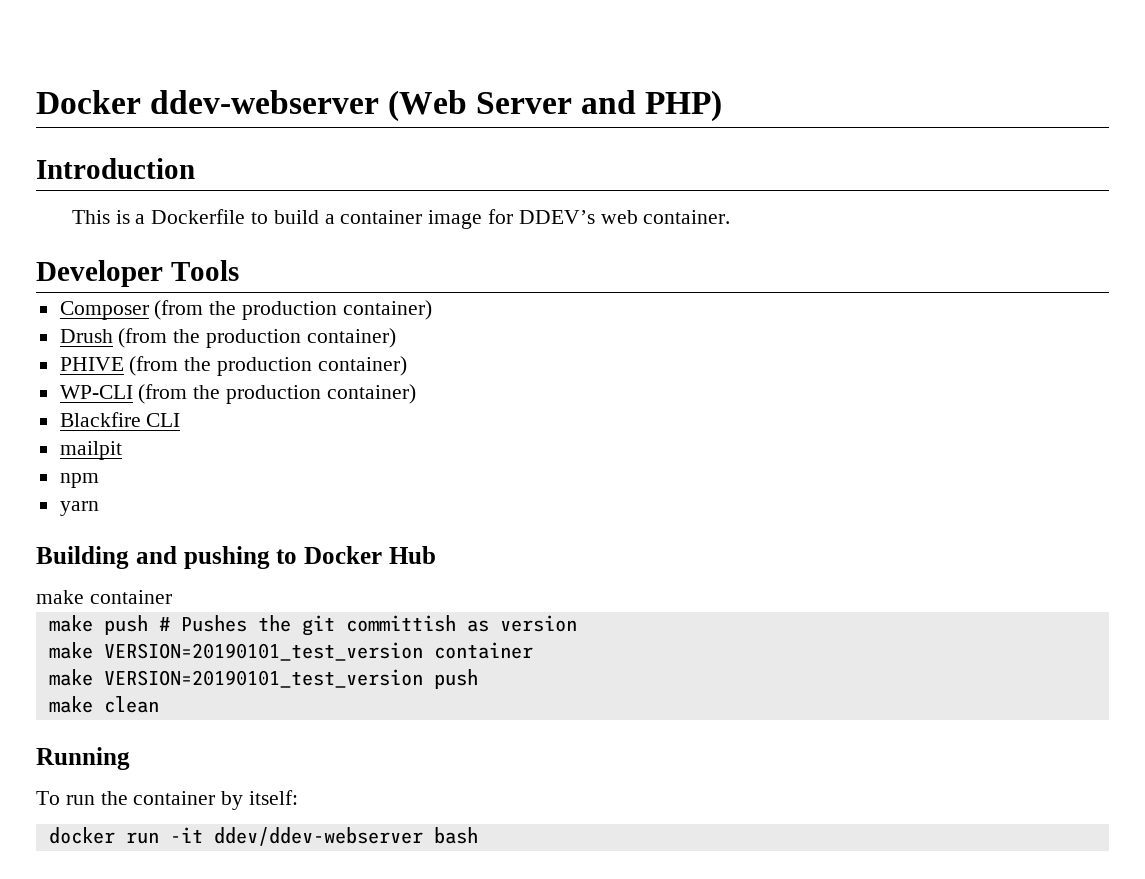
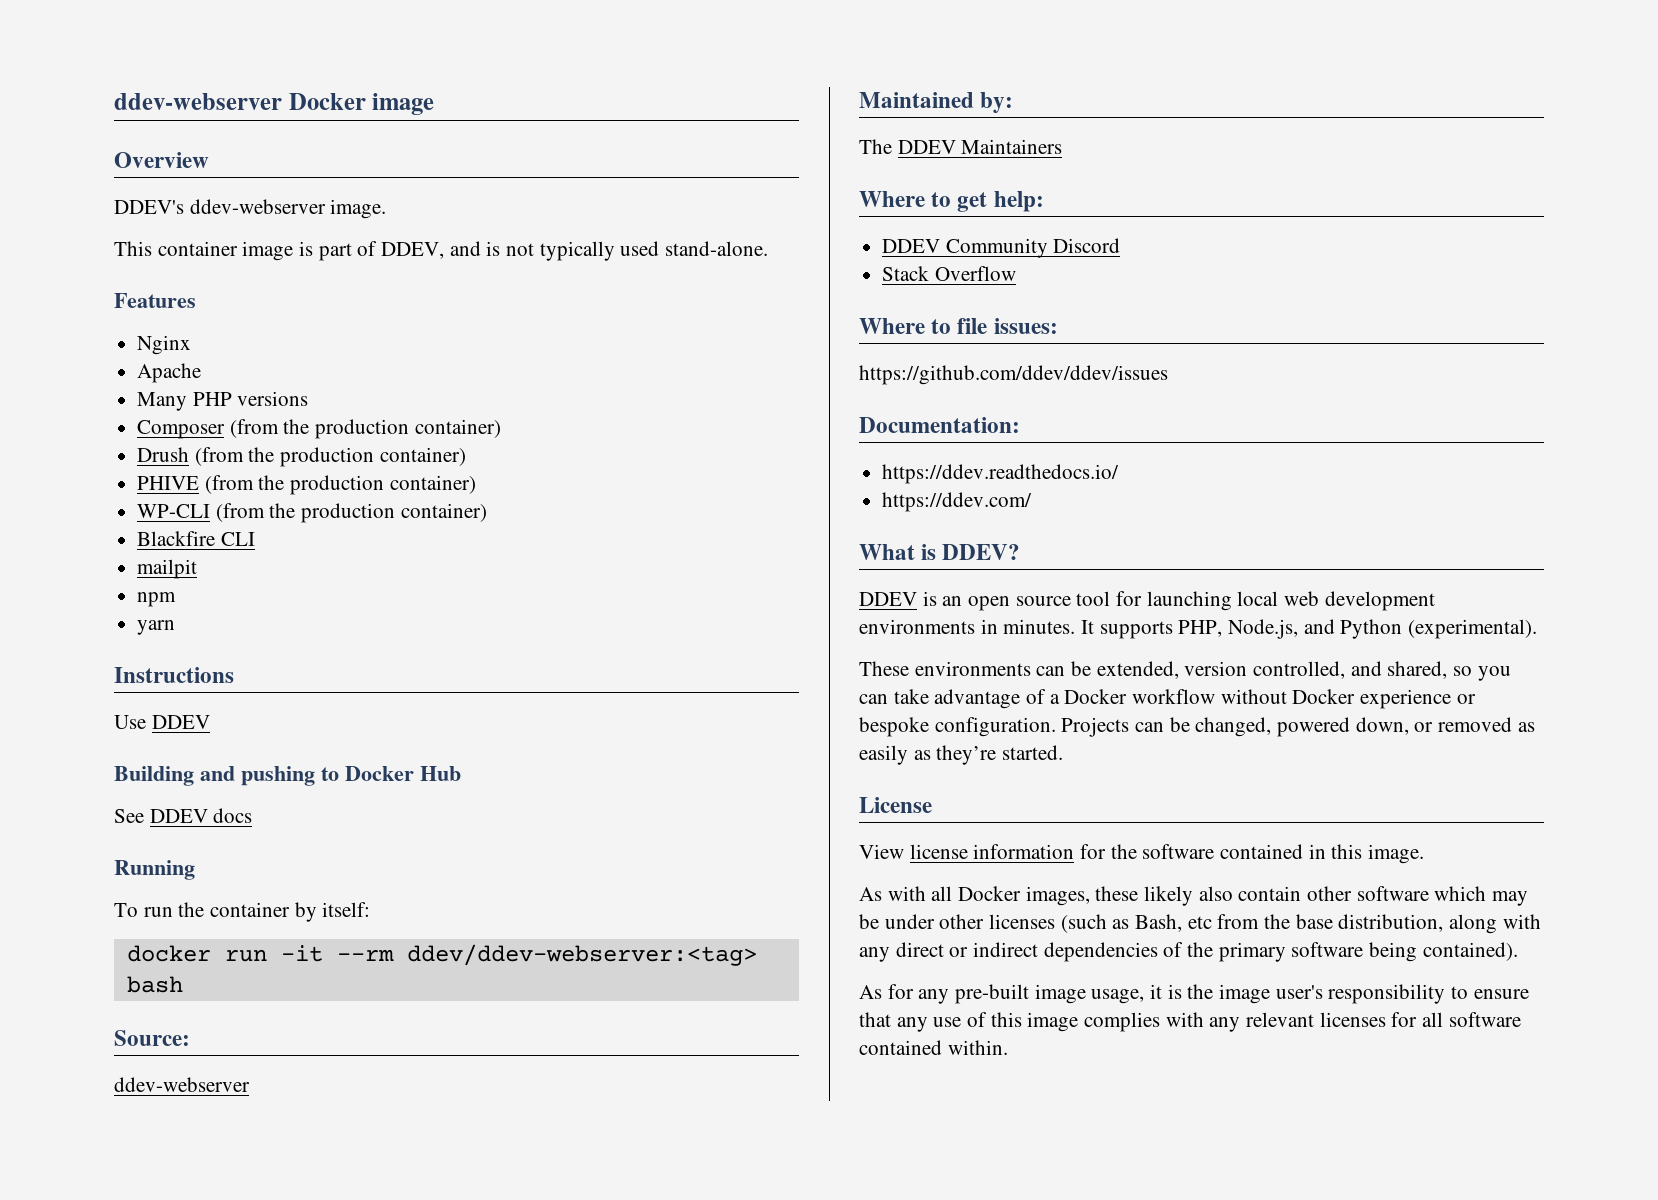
- Docker ddev-webserver (Web Server and PHP)
- Introduction
- This is a Dockerfile to build a container image for DDEV’s web container.
- Developer Tools
+ ddev-webserver Docker image
+ Overview
+ DDEV's ddev-webserver image.
+ This container image is part of DDEV, and is not typically used stand-alone.
+ Features
+ Nginx
+ Apache
+ Many PHP versions
+ Instructions
+ Use DDEV
- make container
- make push # Pushes the git committish as version
- make VERSION=20190101_test_version container
- make VERSION=20190101_test_version push
- make clean
+ See DDEV docs
- docker run -it ddev/ddev-webserver bash
+ docker run -it --rm ddev/ddev-webserver:<tag> bash
+ Source:
+ ddev-webserver
+ Maintained by:
+ The DDEV Maintainers
+ Where to get help:
+ DDEV Community Discord
+ Stack Overflow
+ Where to file issues:
+ https://github.com/ddev/ddev/issues
+ Documentation:
+ https://ddev.readthedocs.io/
+ https://ddev.com/
+ What is DDEV?
+ DDEV is an open source tool for launching local web development environments in minutes. It supports PHP, Node.js, and Python (experimental).
+ These environments can be extended, version controlled, and shared, so you can take advantage of a Docker workflow without Docker experience or bespoke configuration. Projects can be changed, powered down, or removed as easily as they’re started.
+ License
+ View license information for the software contained in this image.
+ As with all Docker images, these likely also contain other software which may be under other licenses (such as Bash, etc from the base distribution, along with any direct or indirect dependencies of the primary software being contained).
+ As for any pre-built image usage, it is the image user's responsibility to ensure that any use of this image complies with any relevant licenses for all software contained within.

